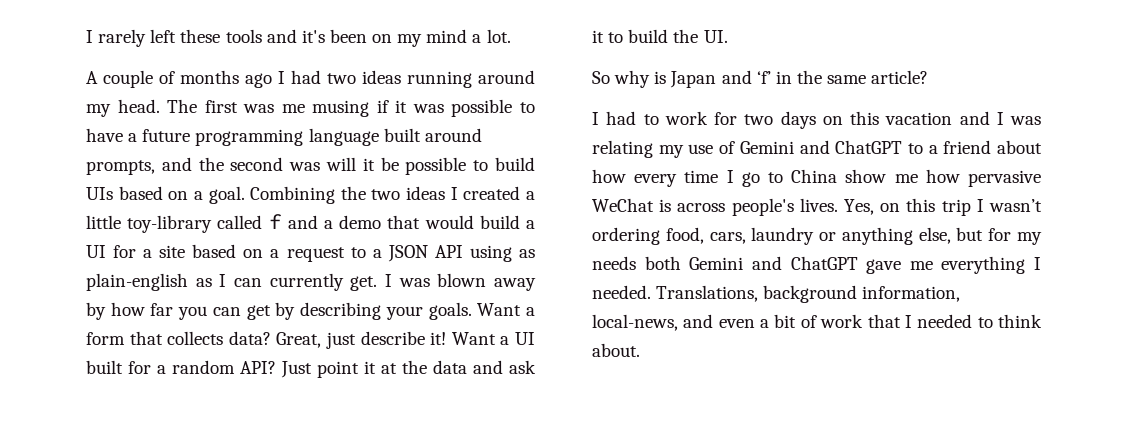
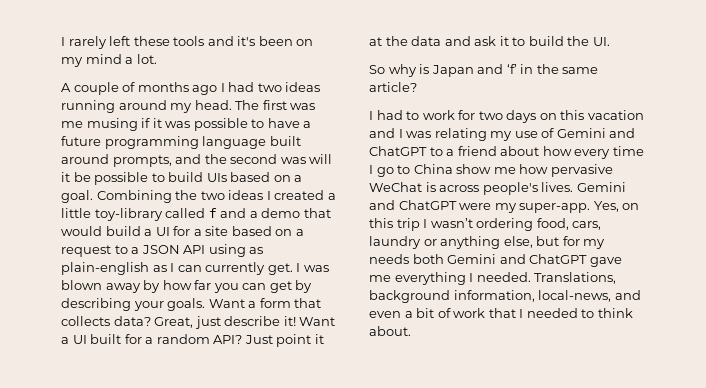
+ Gemini and ChatGPT were my super-app.

